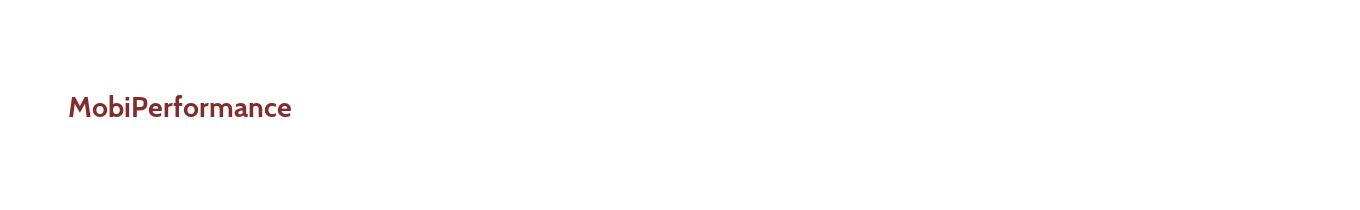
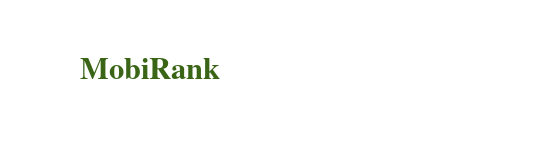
- MobiPerformance
+ MobiRank

